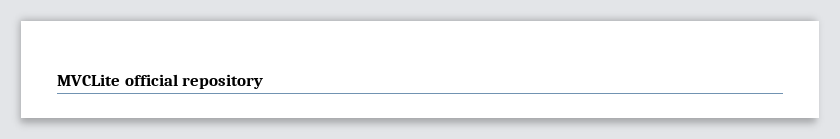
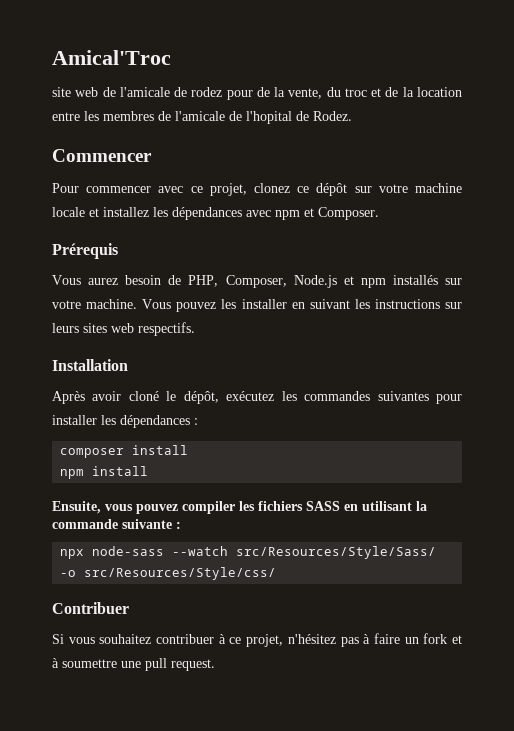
- MVCLite official repository
+ Amical'Troc
+ site web de l'amicale de rodez pour de la vente, du troc et de la location entre les membres de l'amicale de l'hopital de Rodez.
+ Commencer
+ Pour commencer avec ce projet, clonez ce dépôt sur votre machine locale et installez les dépendances avec npm et Composer.
+ Prérequis
+ Vous aurez besoin de PHP, Composer, Node.js et npm installés sur votre machine. Vous pouvez les installer en suivant les instructions sur leurs sites web respectifs.
+ Installation
+ Après avoir cloné le dépôt, exécutez les commandes suivantes pour installer les dépendances :
+ composer install
+ npm install
+ Ensuite, vous pouvez compiler les fichiers SASS en utilisant la commande suivante :
+ npx node-sass --watch src/Resources/Style/Sass/ -o src/Resources/Style/css/
+ Contribuer
+ Si vous souhaitez contribuer à ce projet, n'hésitez pas à faire un fork et à soumettre une pull request.

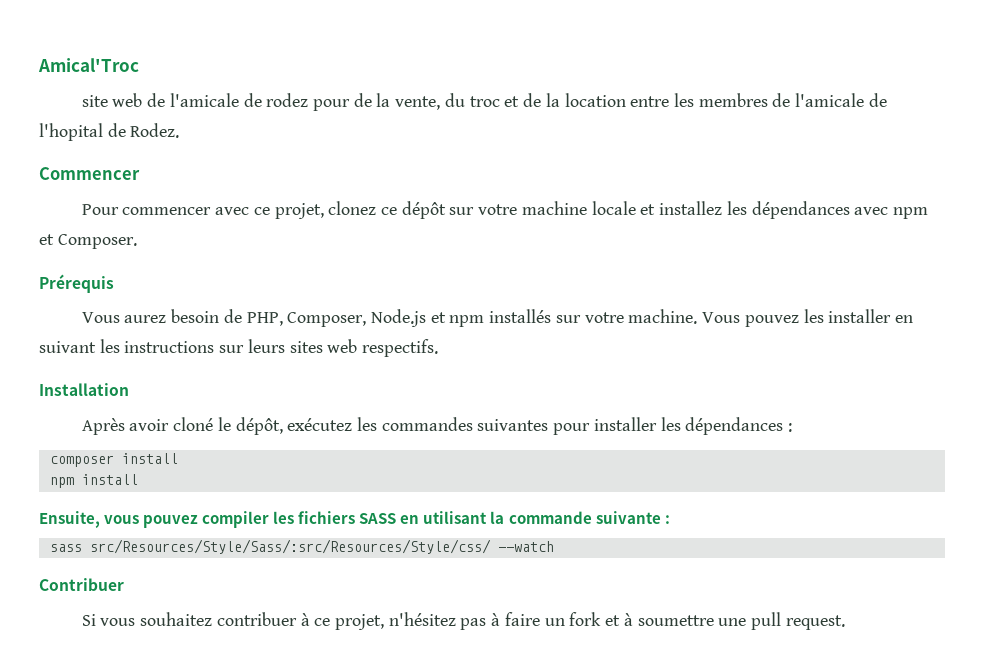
- npx node-sass --watch src/Resources/Style/Sass/ -o src/Resources/Style/css/
+ sass src/Resources/Style/Sass/:src/Resources/Style/css/ --watch

